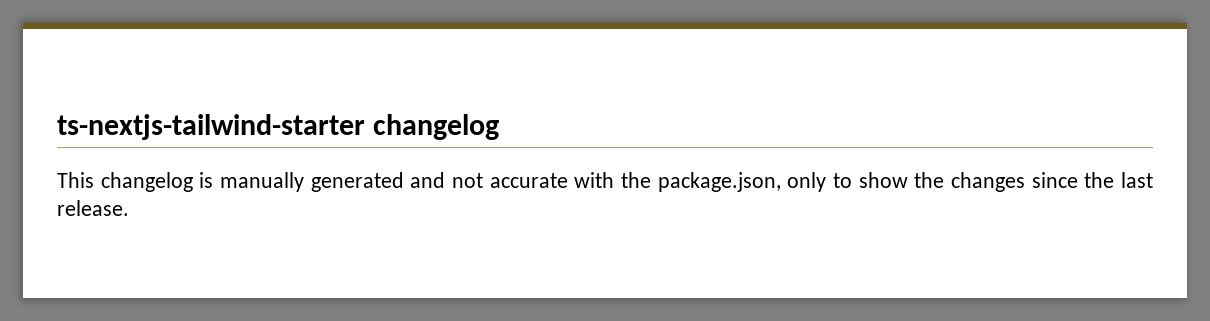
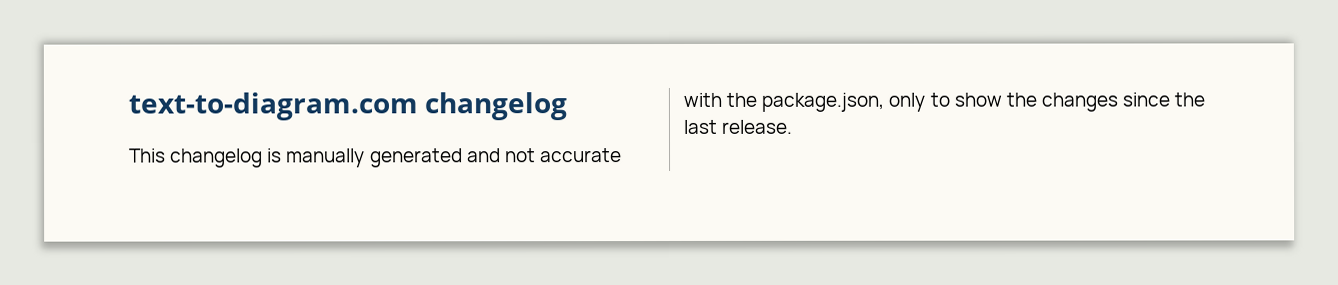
- ts-nextjs-tailwind-starter changelog
+ text-to-diagram.com changelog

